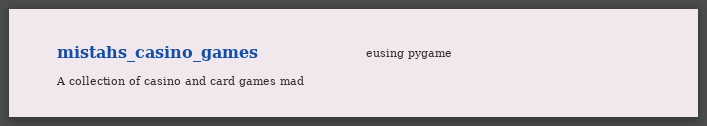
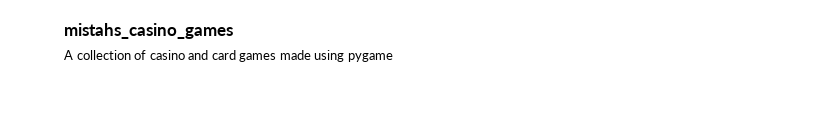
- A collection of casino and card games mad eusing pygame
+ A collection of casino and card games made using pygame

